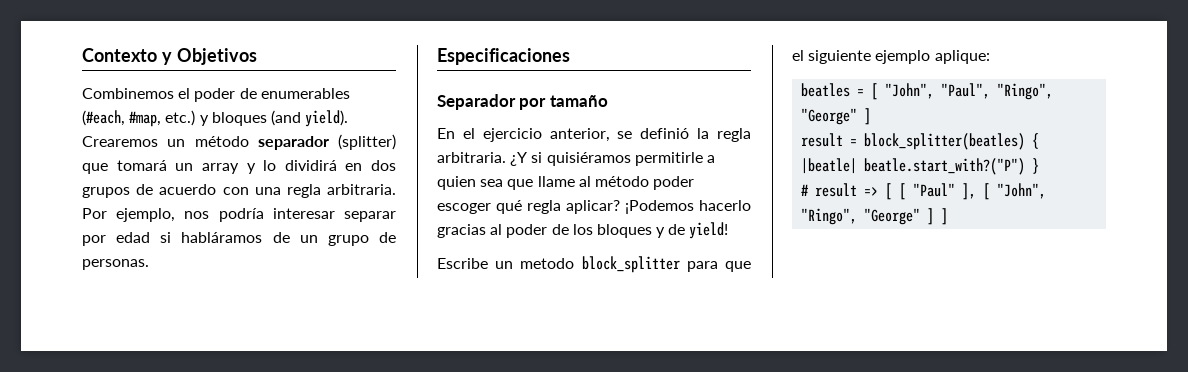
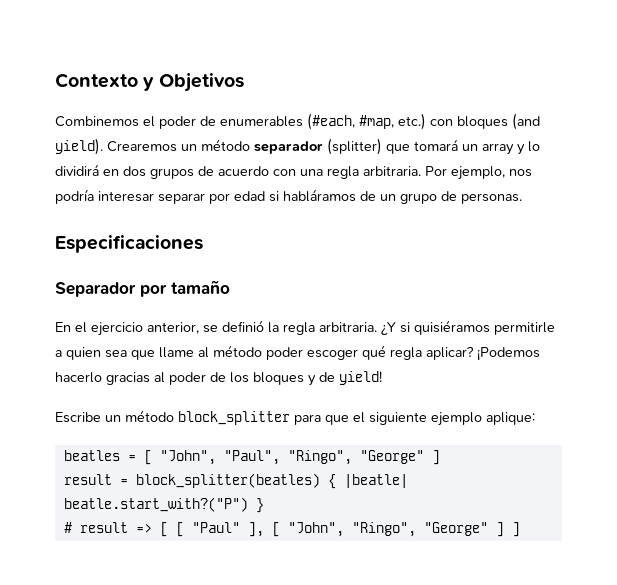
- Combinemos el poder de enumerables (#each, #map, etc.) y bloques (and yield).
+ Combinemos el poder de enumerables (#each, #map, etc.) con bloques (and yield).
- Escribe un metodo block_splitter para que el siguiente ejemplo aplique:
+ Escribe un método block_splitter para que el siguiente ejemplo aplique:

